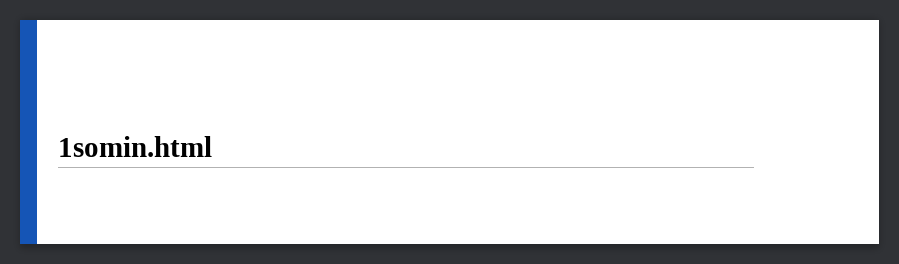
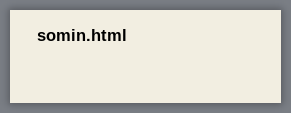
- 1somin.html
+ somin.html

